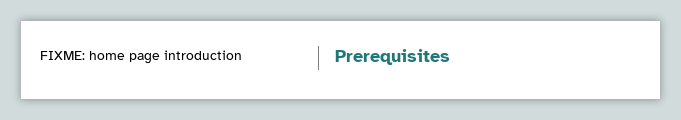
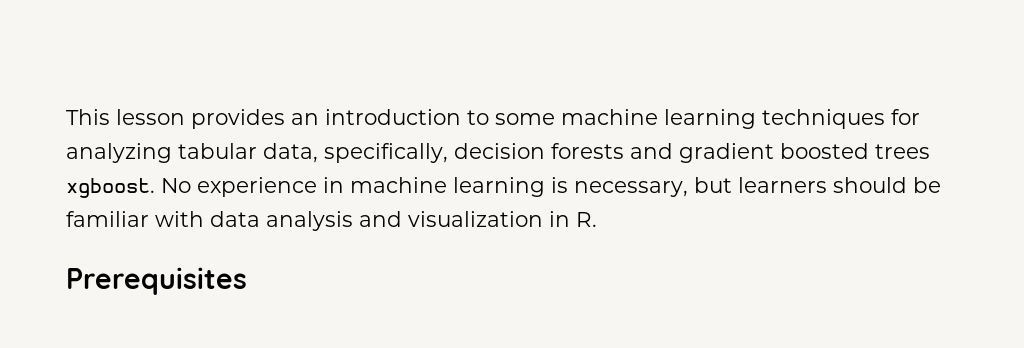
- FIXME: home page introduction
+ This lesson provides an introduction to some machine learning techniques for analyzing tabular data, specifically, decision forests and gradient boosted trees xgboost. No experience in machine learning is necessary, but learners should be familiar with data analysis and visualization in R.

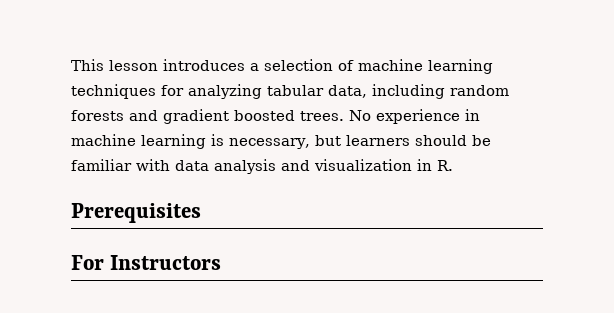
- This lesson provides an introduction to some machine learning techniques for analyzing tabular data, specifically, decision forests and gradient boosted trees xgboost.
+ This lesson introduces a selection of machine learning techniques for analyzing tabular data, including random forests and gradient boosted trees.
+ For Instructors

